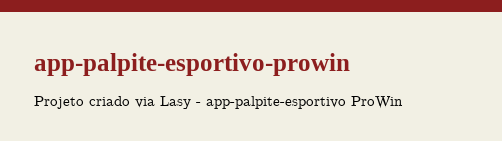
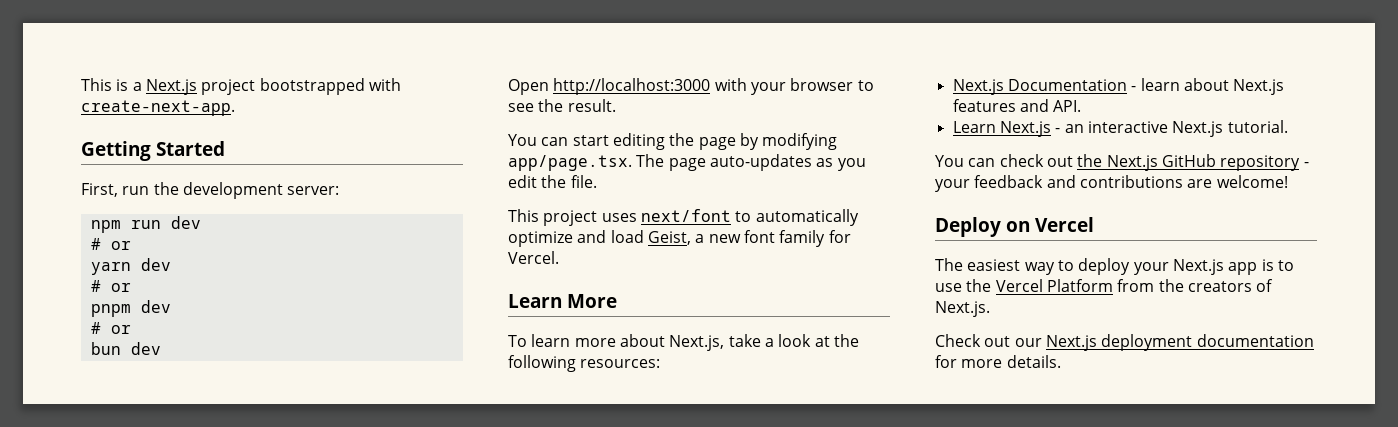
- app-palpite-esportivo-prowin
- Projeto criado via Lasy - app-palpite-esportivo ProWin
+ This is a Next.js project bootstrapped with create-next-app.
+ Getting Started
+ First, run the development server:
+ npm run dev
+ # or
+ yarn dev
+ # or
+ pnpm dev
+ # or
+ bun dev
+ Open http://localhost:3000 with your browser to see the result.
+ You can start editing the page by modifying app/page.tsx. The page auto-updates as you edit the file.
+ This project uses next/font to automatically optimize and load Geist, a new font family for Vercel.
+ Learn More
+ To learn more about Next.js, take a look at the following resources:
+ Next.js Documentation - learn about Next.js features and API.
+ Learn Next.js - an interactive Next.js tutorial.
+ You can check out the Next.js GitHub repository - your feedback and contributions are welcome!
+ Deploy on Vercel
+ The easiest way to deploy your Next.js app is to use the Vercel Platform from the creators of Next.js.
+ Check out our Next.js deployment documentation for more details.

